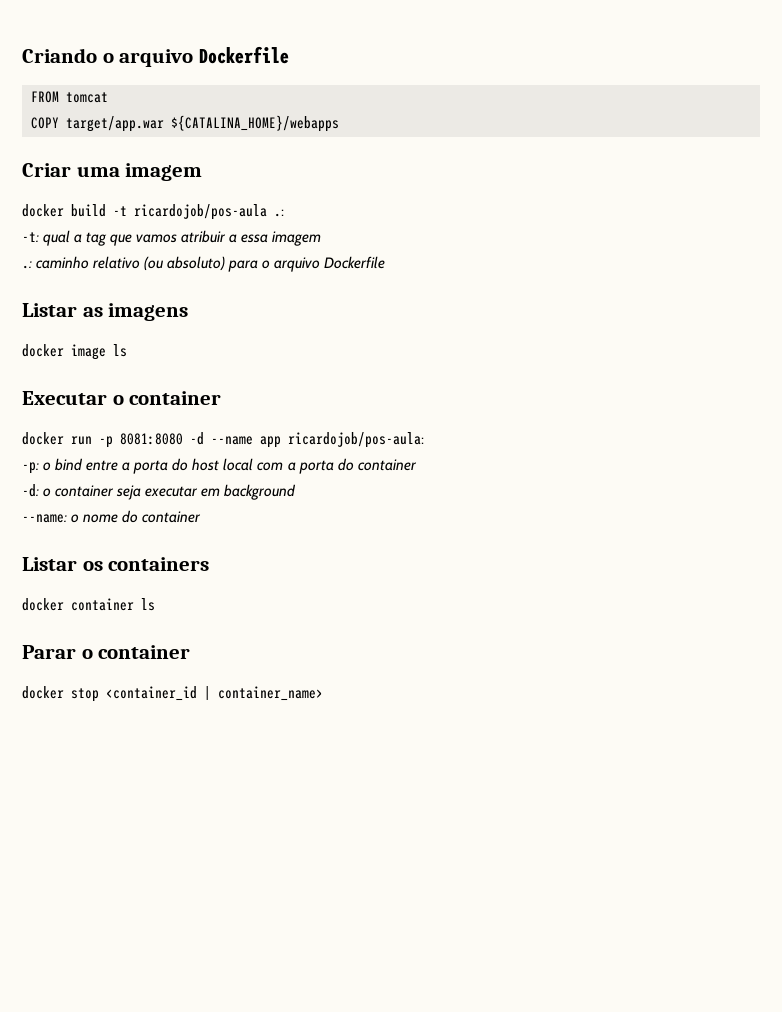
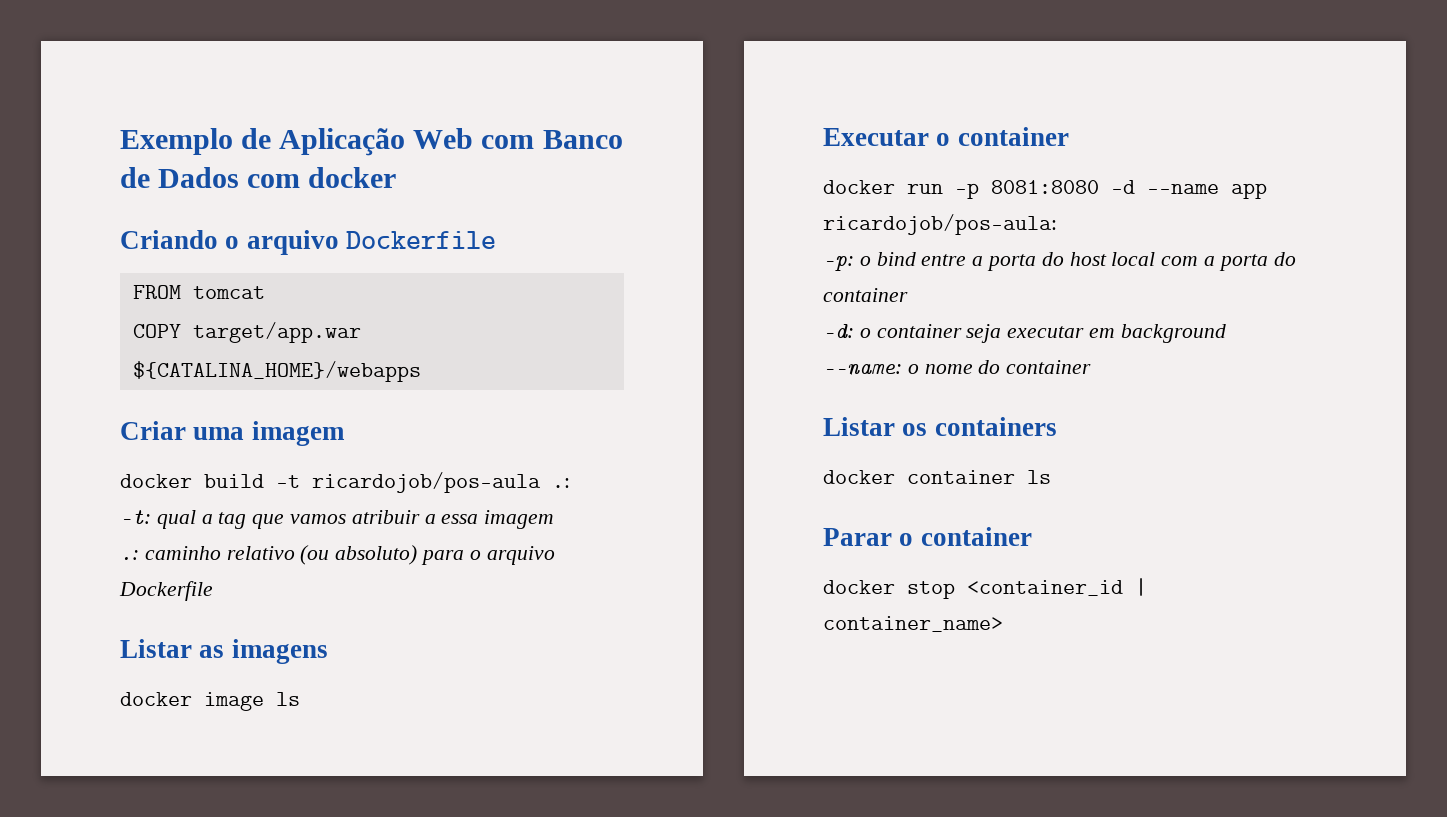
+ Exemplo de Aplicação Web com Banco de Dados com docker

